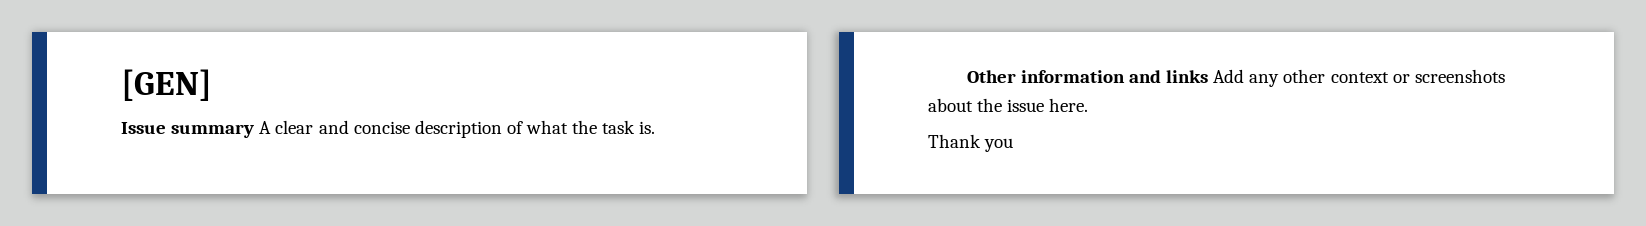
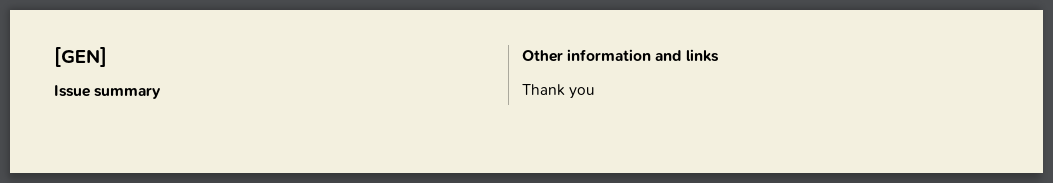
- Issue summary A clear and concise description of what the task is.
- Other information and links Add any other context or screenshots about the issue here.
+ Issue summary
+ Other information and links

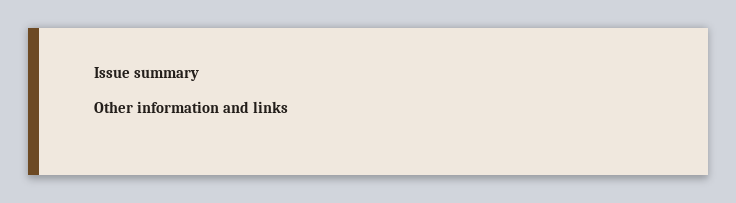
- [GEN]
- Thank you

